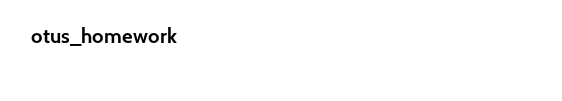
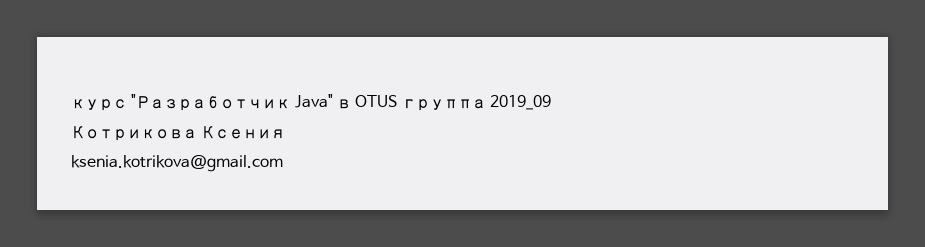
- otus_homework
+ курс "Разработчик Java" в OTUS группа 2019_09
+ Котрикова Ксения
+ ksenia.kotrikova@gmail.com

